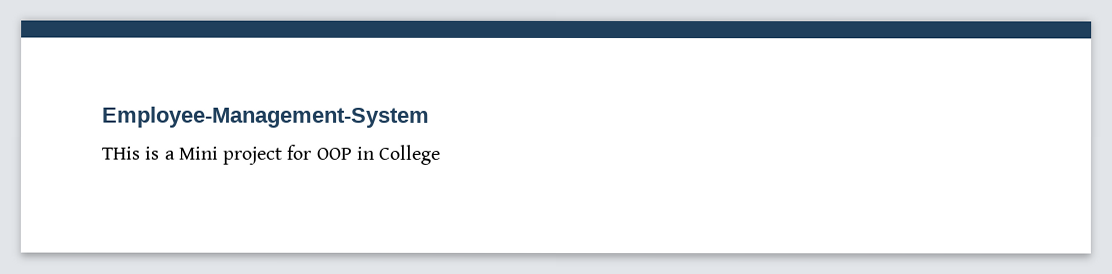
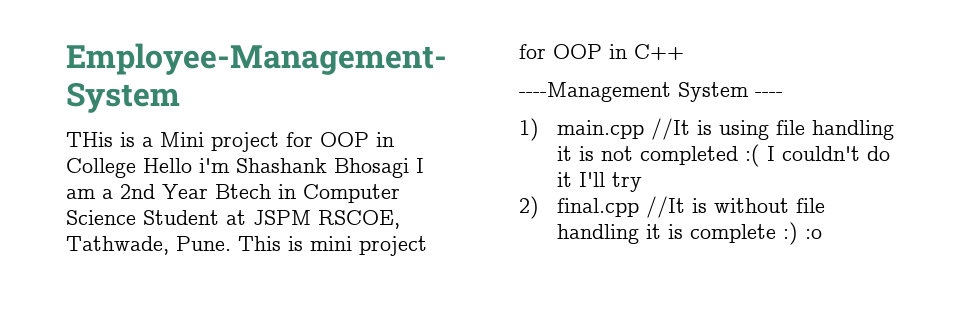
- THis is a Mini project for OOP in College
+ THis is a Mini project for OOP in College Hello i'm Shashank Bhosagi I am a 2nd Year Btech in Computer Science Student at JSPM RSCOE, Tathwade, Pune. This is mini project for OOP in C++
+ ----Management System ----
+ 1) main.cpp //It is using file handling it is not completed :( I couldn't do it I'll try
+ 2) final.cpp //It is without file handling it is complete :) :o

